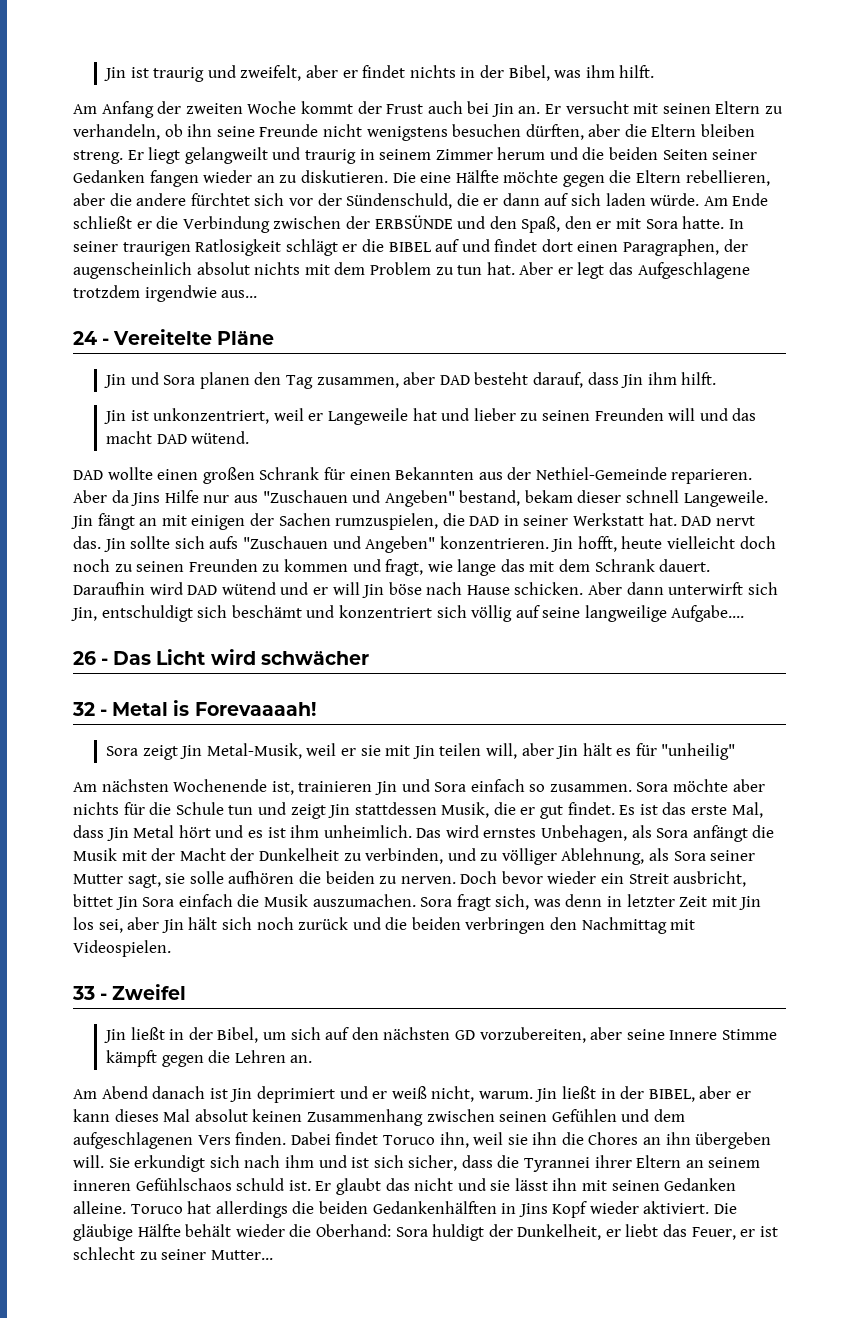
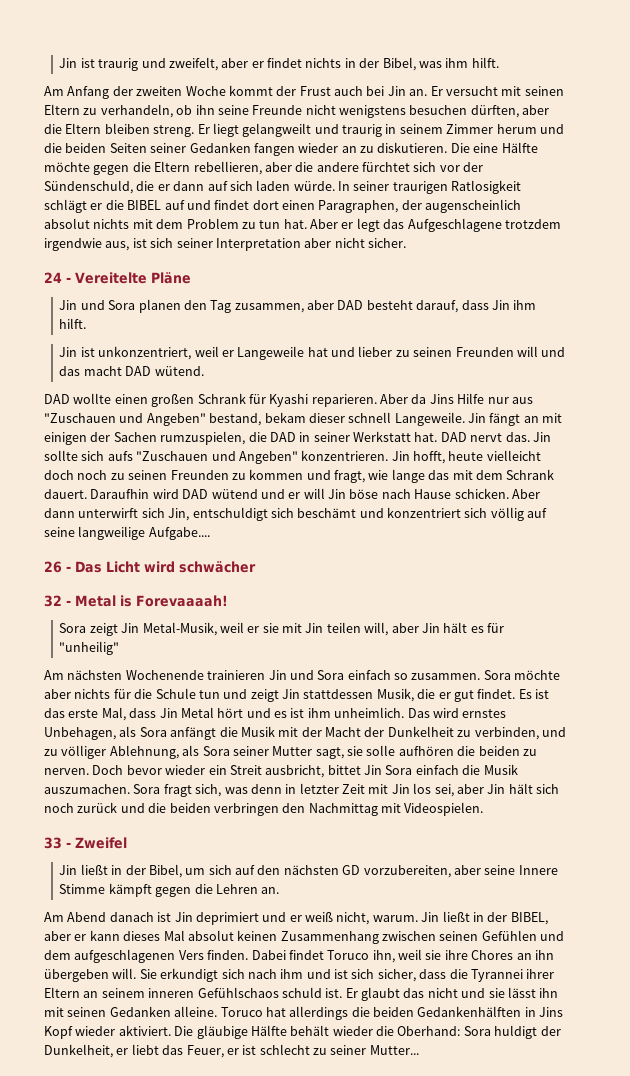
- Am Ende schließt er die Verbindung zwischen der ERBSÜNDE und den Spaß, den er mit Sora hatte.
- Aber er legt das Aufgeschlagene trotzdem irgendwie aus...
+ Aber er legt das Aufgeschlagene trotzdem irgendwie aus, ist sich seiner Interpretation aber nicht sicher.
- DAD wollte einen großen Schrank für einen Bekannten aus der Nethiel-Gemeinde reparieren.
+ DAD wollte einen großen Schrank für Kyashi reparieren.
- Am nächsten Wochenende ist, trainieren Jin und Sora einfach so zusammen.
+ Am nächsten Wochenende trainieren Jin und Sora einfach so zusammen.
- Dabei findet Toruco ihn, weil sie ihn die Chores an ihn übergeben will.
+ Dabei findet Toruco ihn, weil sie ihre Chores an ihn übergeben will.

